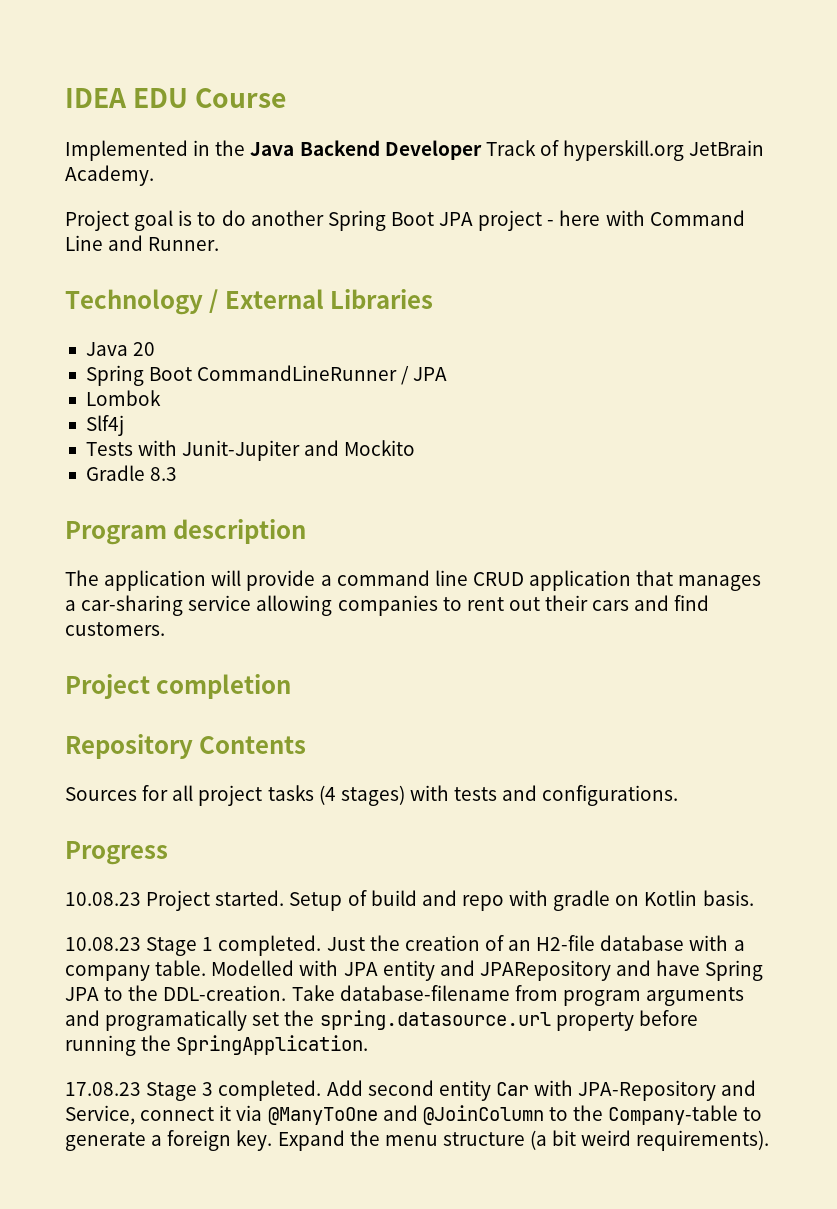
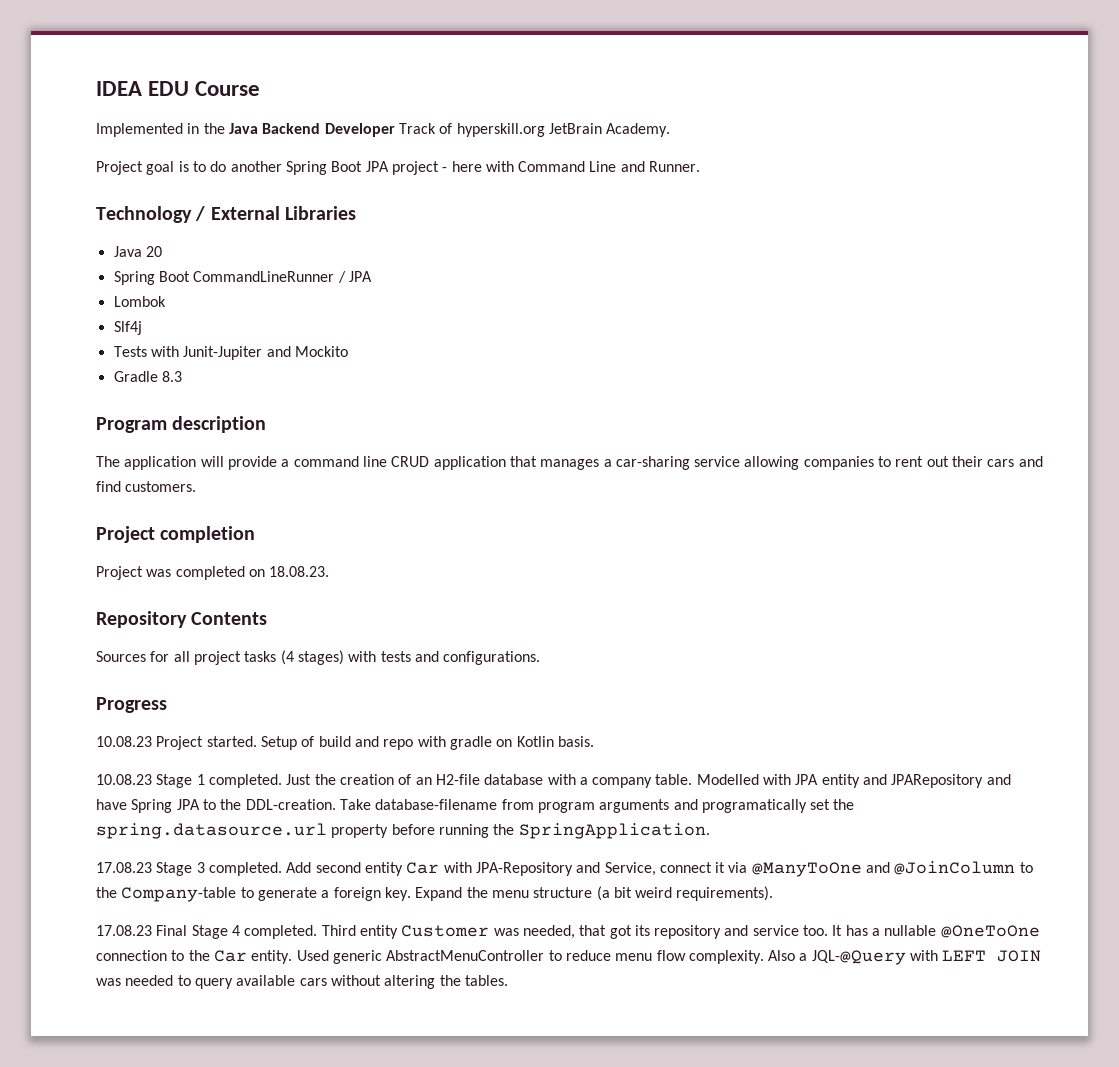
+ Project was completed on 18.08.23.
+ 17.08.23 Final Stage 4 completed. Third entity Customer was needed, that got its repository and service too. It has a nullable @OneToOne connection to the Car entity. Used generic AbstractMenuController to reduce menu flow complexity. Also a JQL-@Query with LEFT JOIN was needed to query available cars without altering the tables.

